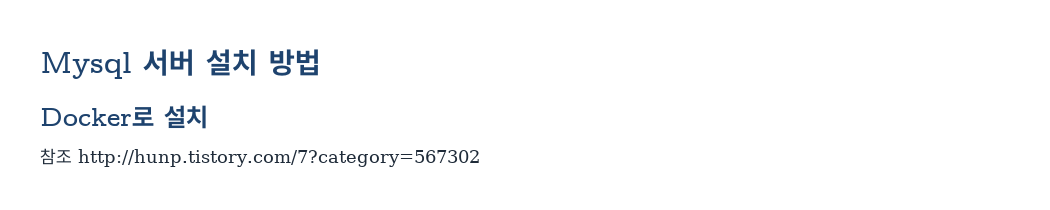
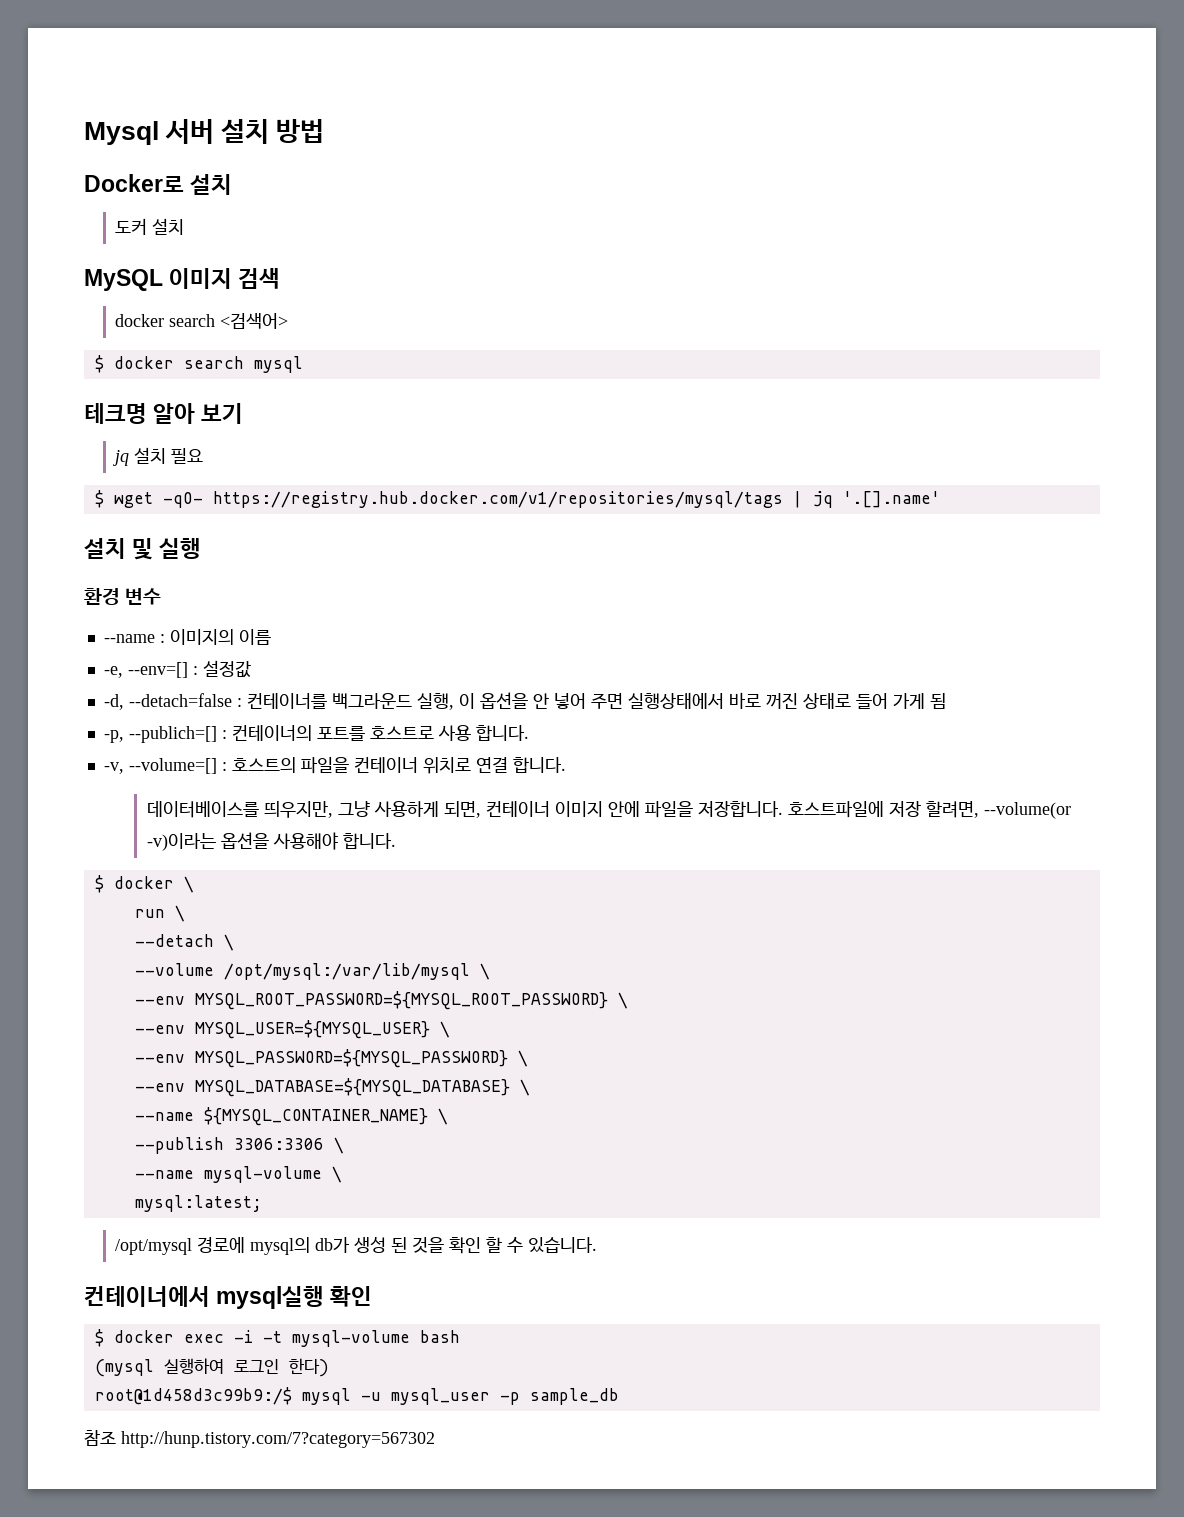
+ 도커 설치
+ MySQL 이미지 검색
+ docker search <검색어>
+ $ docker search mysql
+ 테크명 알아 보기
+ jq 설치 필요
+ $ wget -qO- https://registry.hub.docker.com/v1/repositories/mysql/tags | jq '.[].name'
+ 설치 및 실행
+ 환경 변수
+ --name : 이미지의 이름
+ -e, --env=[] : 설정값
+ -d, --detach=false : 컨테이너를 백그라운드 실행, 이 옵션을 안 넣어 주면 실행상태에서 바로 꺼진 상태로 들어 가게 됨
+ -p, --publich=[] : 컨테이너의 포트를 호스트로 사용 합니다.
+ -v, --volume=[] : 호스트의 파일을 컨테이너 위치로 연결 합니다.
+ 데이터베이스를 띄우지만, 그냥 사용하게 되면, 컨테이너 이미지 안에 파일을 저장합니다. 호스트파일에 저장 할려면, --volume(or -v)이라는 옵션을 사용해야 합니다.
+ $ docker \
+ run \
+ --detach \
+ --volume /opt/mysql:/var/lib/mysql \
+ --env MYSQL_ROOT_PASSWORD=${MYSQL_ROOT_PASSWORD} \
+ --env MYSQL_USER=${MYSQL_USER} \
+ --env MYSQL_PASSWORD=${MYSQL_PASSWORD} \
+ --env MYSQL_DATABASE=${MYSQL_DATABASE} \
+ --name ${MYSQL_CONTAINER_NAME} \
+ --publish 3306:3306 \
+ --name mysql-volume \
+ mysql:latest;
+ /opt/mysql 경로에 mysql의 db가 생성 된 것을 확인 할 수 있습니다.
+ 컨테이너에서 mysql실행 확인
+ $ docker exec -i -t mysql-volume bash
+ (mysql 실행하여 로그인 한다)
+ root@1d458d3c99b9:/$ mysql -u mysql_user -p sample_db

